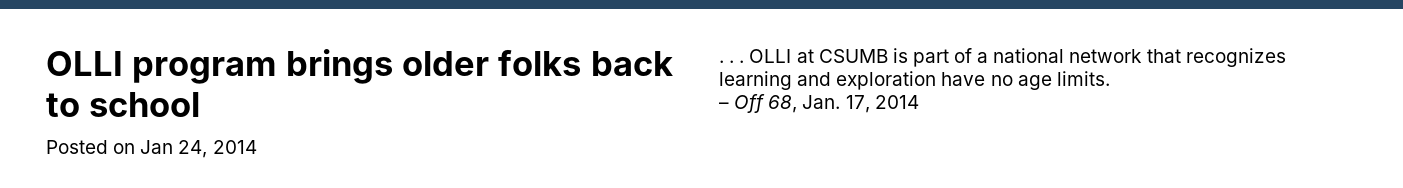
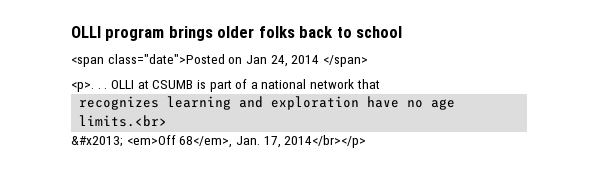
- Posted on Jan 24, 2014
- . . .
+ <span class="date">Posted on Jan 24, 2014 </span>
+ <p>. . .
- OLLI at CSUMB is part of a national network that recognizes learning and exploration have no age limits.
- – Off 68, Jan. 17, 2014
+ OLLI at CSUMB is part of a national network that
+ recognizes learning and exploration have no age limits.<br>
+ &#x2013; <em>Off 68</em>, Jan. 17, 2014</br></p>

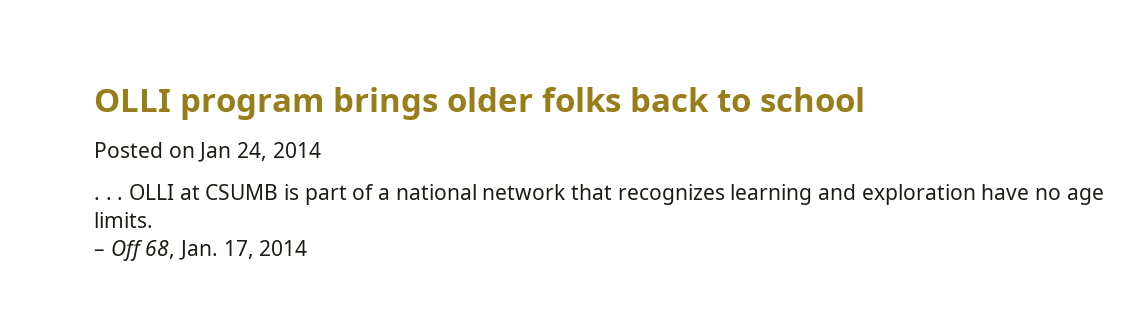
- <span class="date">Posted on Jan 24, 2014 </span>
- <p>. . .
+ Posted on Jan 24, 2014
+ . . .
- OLLI at CSUMB is part of a national network that
- recognizes learning and exploration have no age limits.<br>
- &#x2013; <em>Off 68</em>, Jan. 17, 2014</br></p>
+ OLLI at CSUMB is part of a national network that recognizes learning and exploration have no age limits.
+ – Off 68, Jan. 17, 2014

